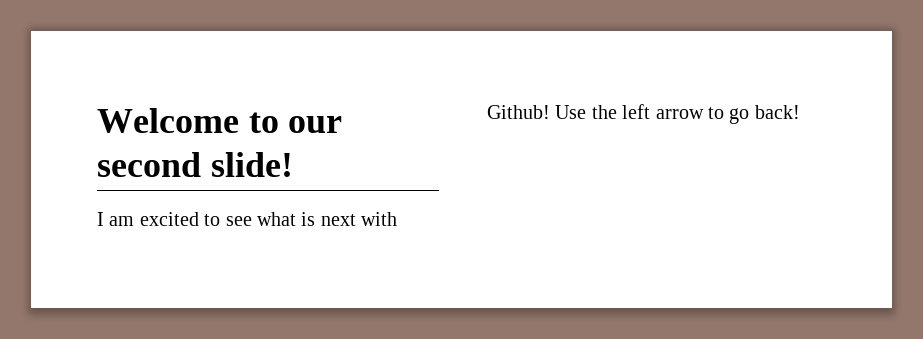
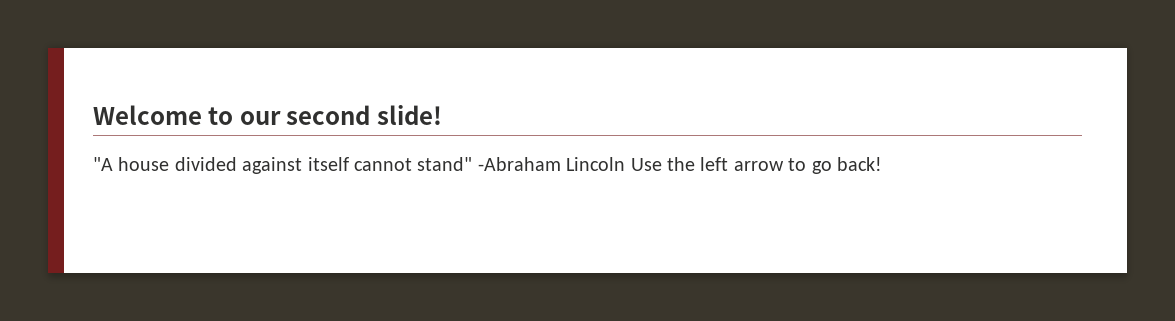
- I am excited to see what is next with Github! Use the left arrow to go back!
+ "A house divided against itself cannot stand" -Abraham Lincoln Use the left arrow to go back!

